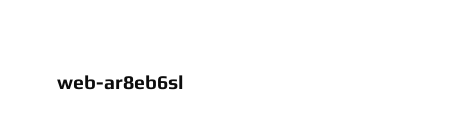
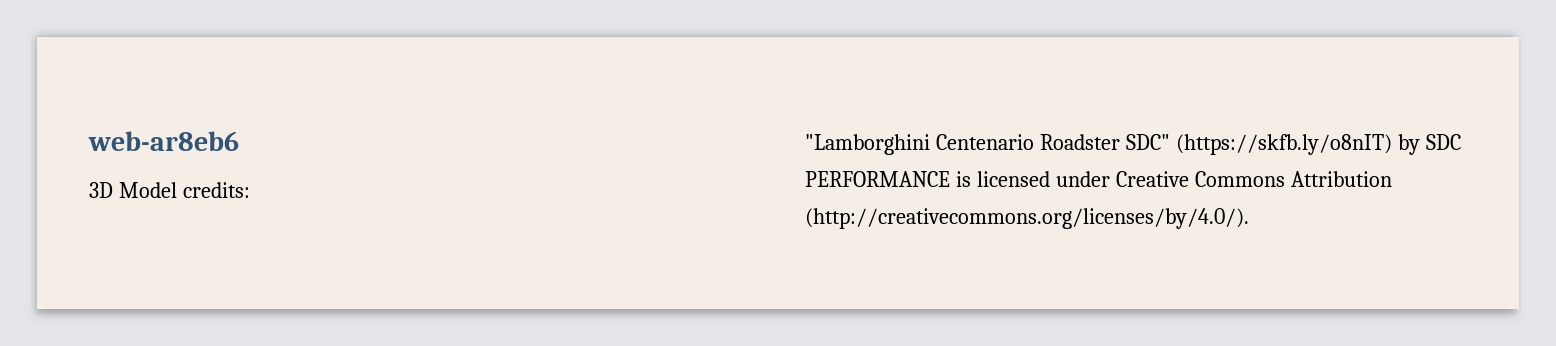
- web-ar8eb6sl
+ web-ar8eb6
+ 3D Model credits:
+ "Lamborghini Centenario Roadster SDC" (https://skfb.ly/o8nIT) by SDC PERFORMANCE is licensed under Creative Commons Attribution (http://creativecommons.org/licenses/by/4.0/).

